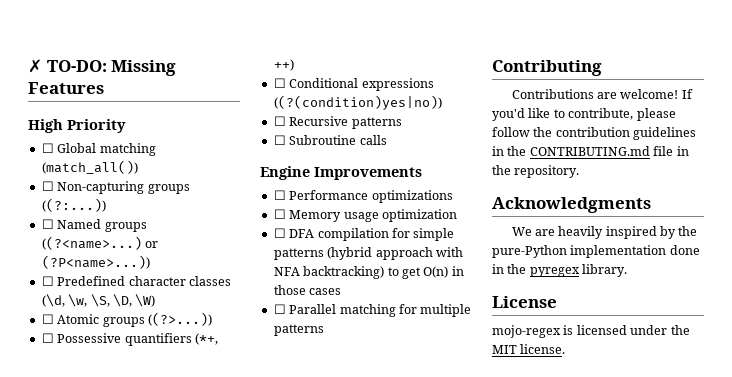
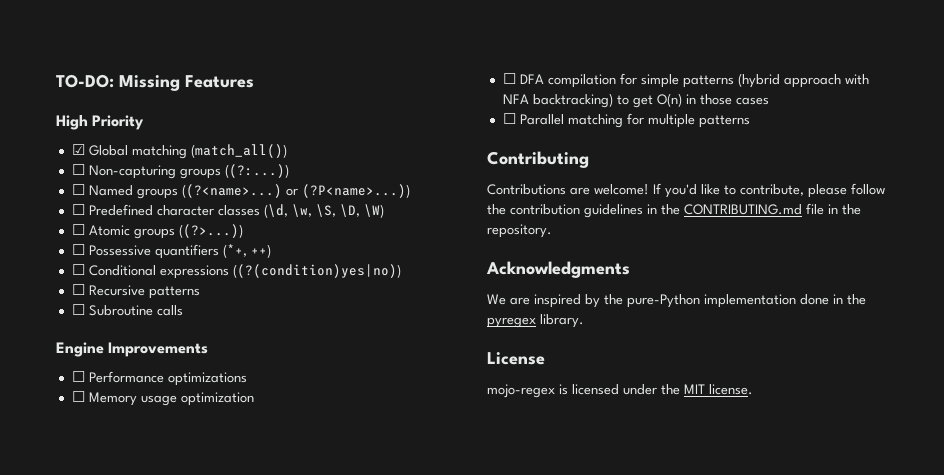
- ✗ TO-DO: Missing Features
+ TO-DO: Missing Features
- ☐ Global matching (match_all())
+ ☑ Global matching (match_all())
- We are heavily inspired by the pure-Python implementation done in the pyregex library.
+ We are inspired by the pure-Python implementation done in the pyregex library.

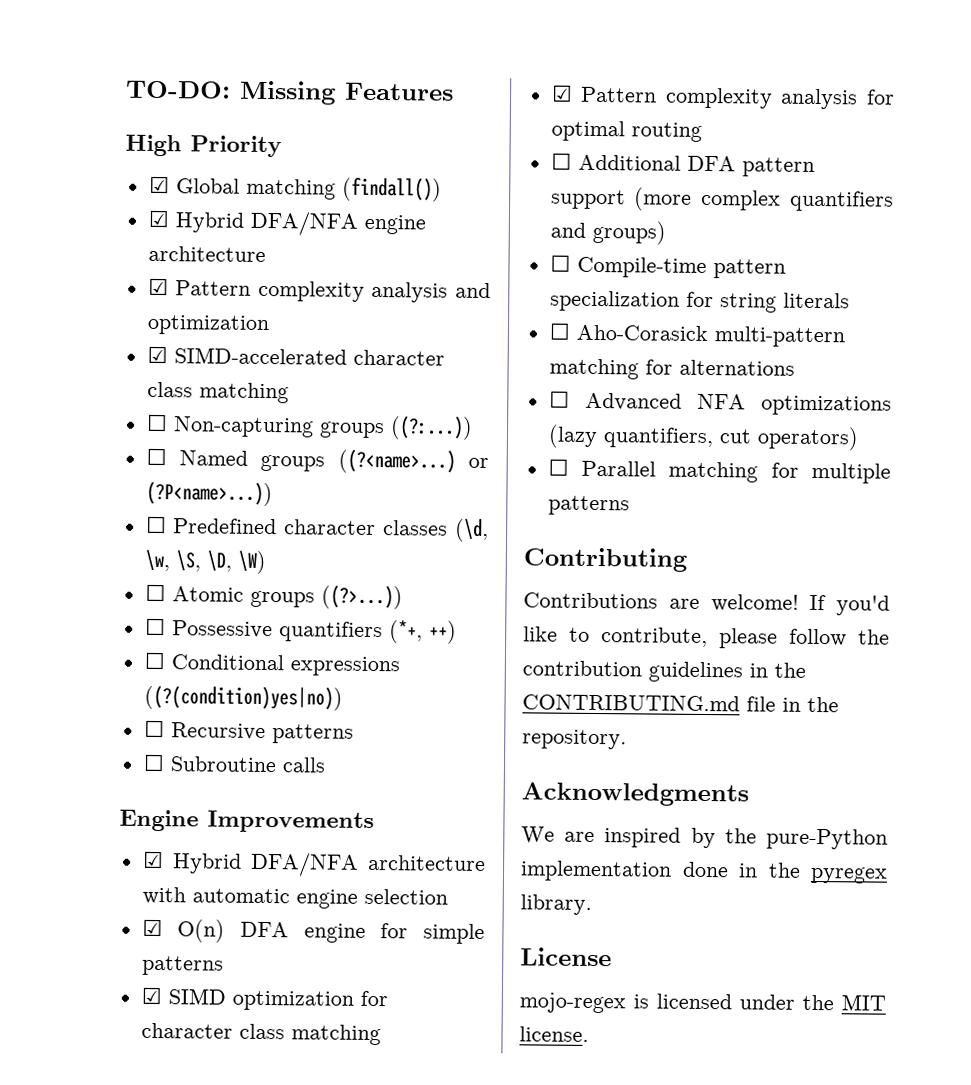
- ☑ Global matching (match_all())
+ ☑ Global matching (findall())
+ ☑ Hybrid DFA/NFA engine architecture
+ ☑ Pattern complexity analysis and optimization
+ ☑ SIMD-accelerated character class matching
- ☐ Performance optimizations
- ☐ Memory usage optimization
- ☐ DFA compilation for simple patterns (hybrid approach with NFA backtracking) to get O(n) in those cases
+ ☑ Hybrid DFA/NFA architecture with automatic engine selection
+ ☑ O(n) DFA engine for simple patterns
+ ☑ SIMD optimization for character class matching
+ ☑ Pattern complexity analysis for optimal routing
+ ☐ Additional DFA pattern support (more complex quantifiers and groups)
+ ☐ Compile-time pattern specialization for string literals
+ ☐ Aho-Corasick multi-pattern matching for alternations
+ ☐ Advanced NFA optimizations (lazy quantifiers, cut operators)

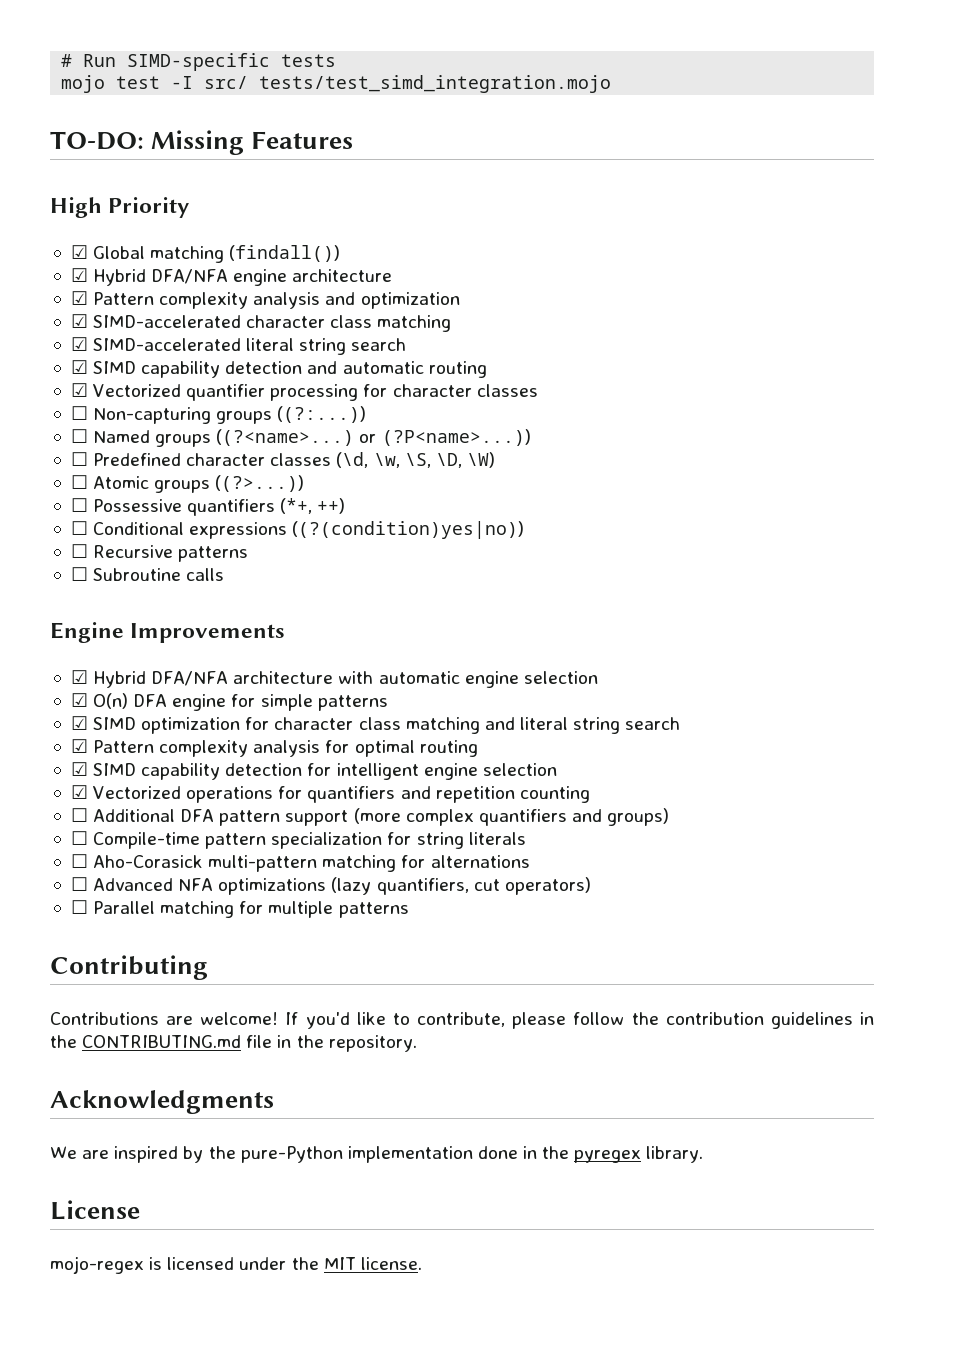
+ # Run SIMD-specific tests
+ mojo test -I src/ tests/test_simd_integration.mojo
+ ☑ SIMD-accelerated literal string search
+ ☑ SIMD capability detection and automatic routing
+ ☑ Vectorized quantifier processing for character classes
- ☑ SIMD optimization for character class matching
+ ☑ SIMD optimization for character class matching and literal string search
+ ☑ SIMD capability detection for intelligent engine selection
+ ☑ Vectorized operations for quantifiers and repetition counting

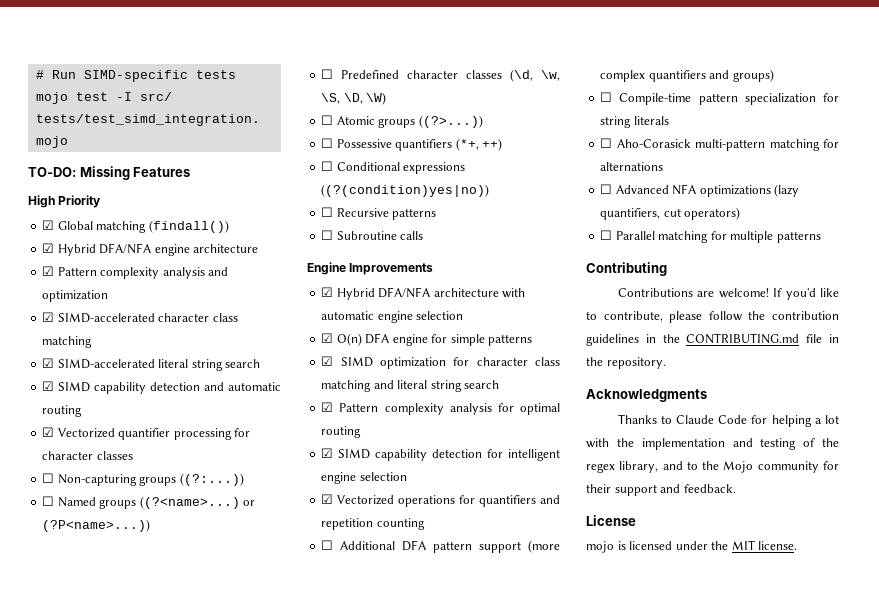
- We are inspired by the pure-Python implementation done in the pyregex library.
+ Thanks to Claude Code for helping a lot with the implementation and testing of the regex library, and to the Mojo community for their support and feedback.
- mojo-regex is licensed under the MIT license.
+ mojo is licensed under the MIT license.

